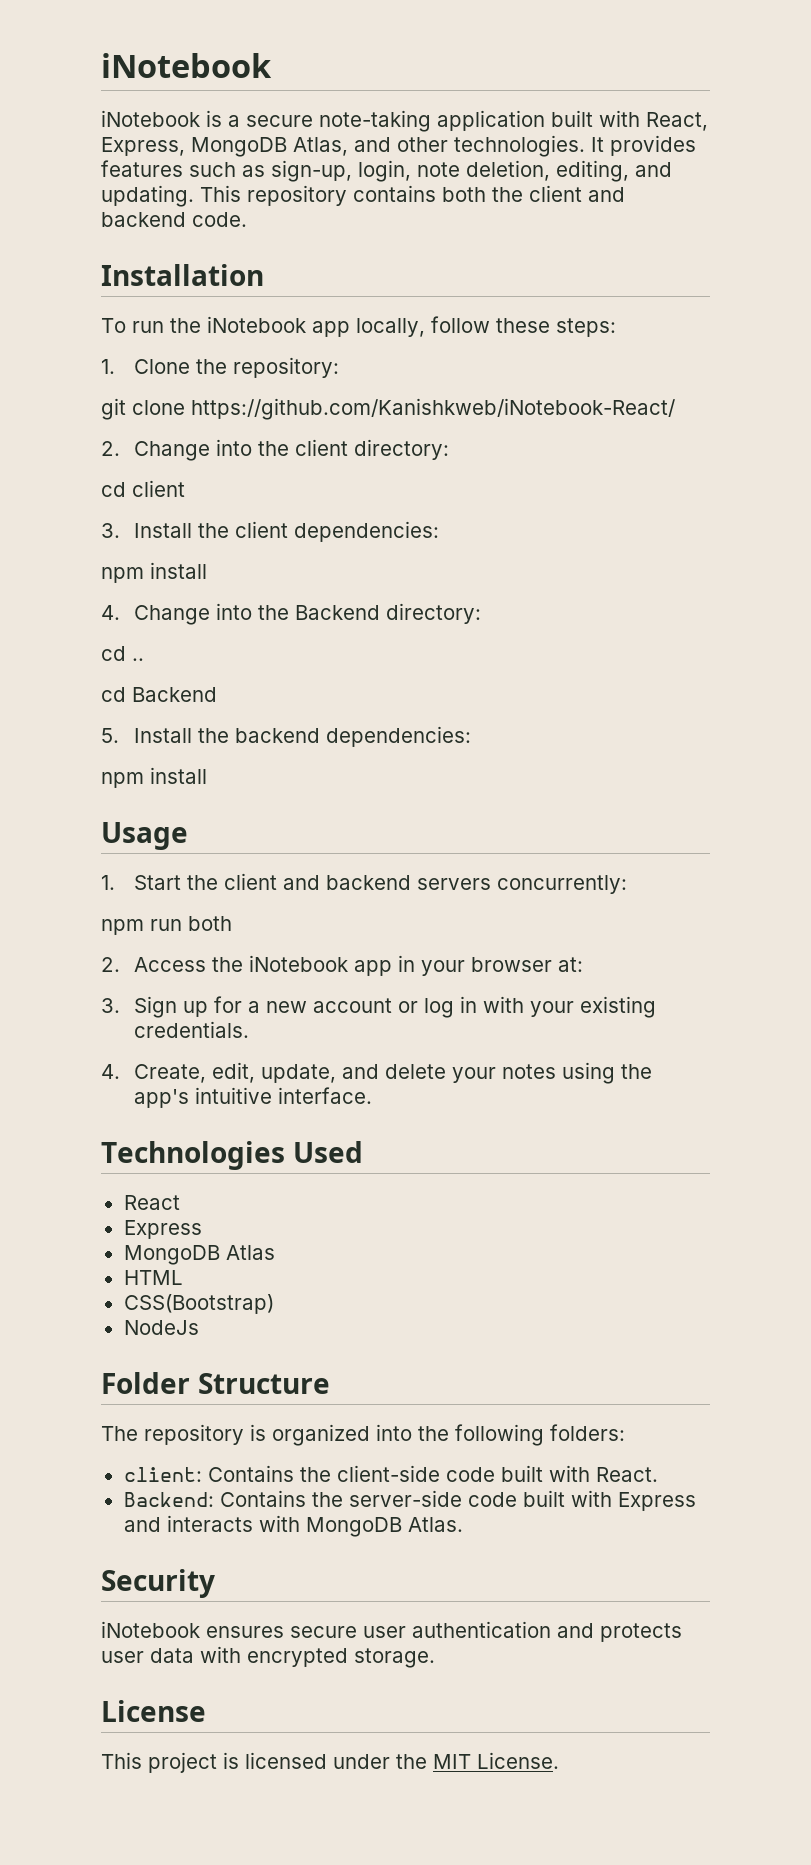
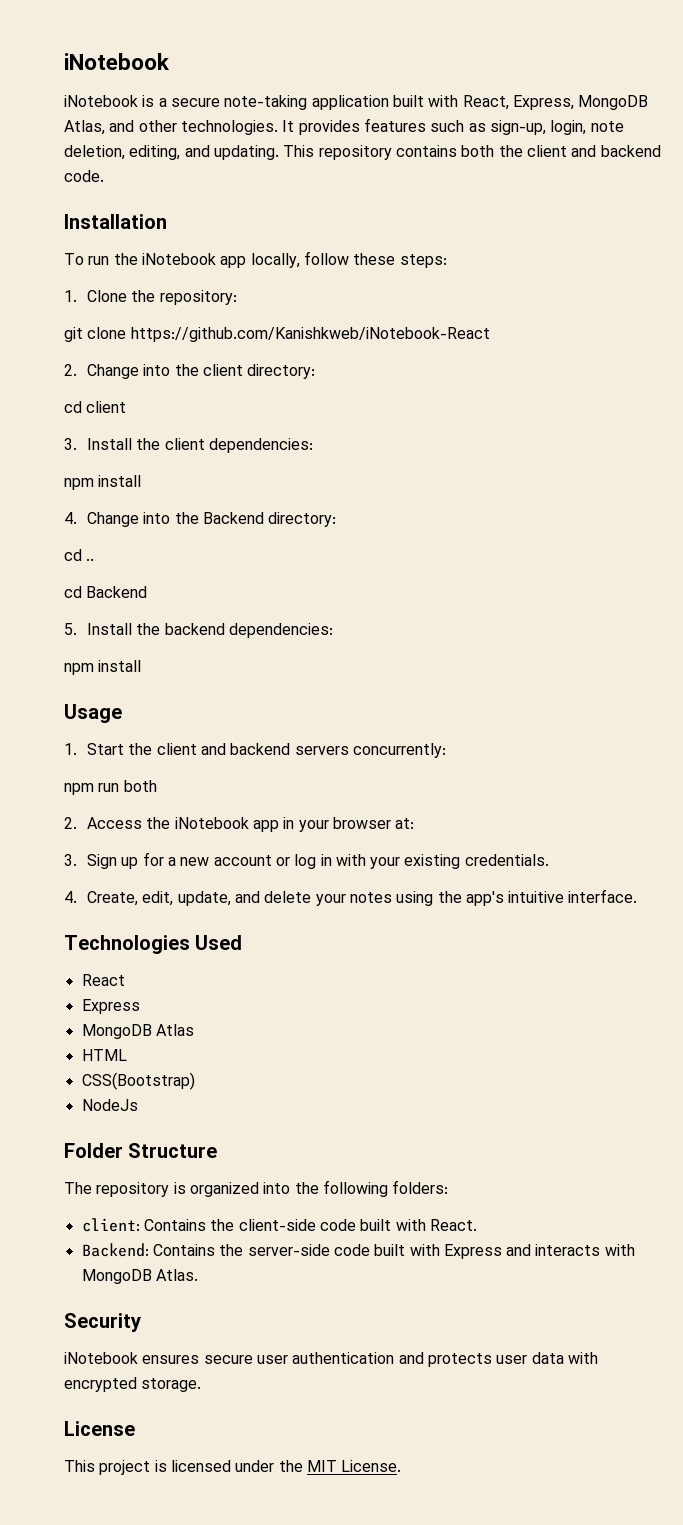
- git clone https://github.com/Kanishkweb/iNotebook-React/
+ git clone https://github.com/Kanishkweb/iNotebook-React

